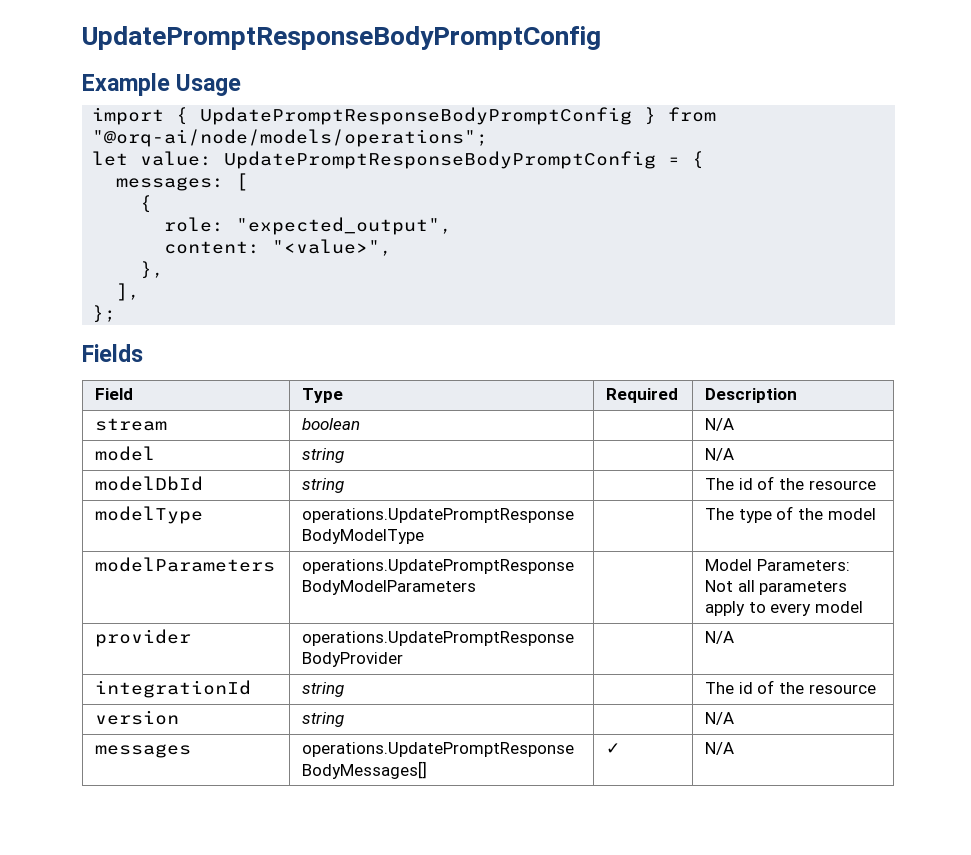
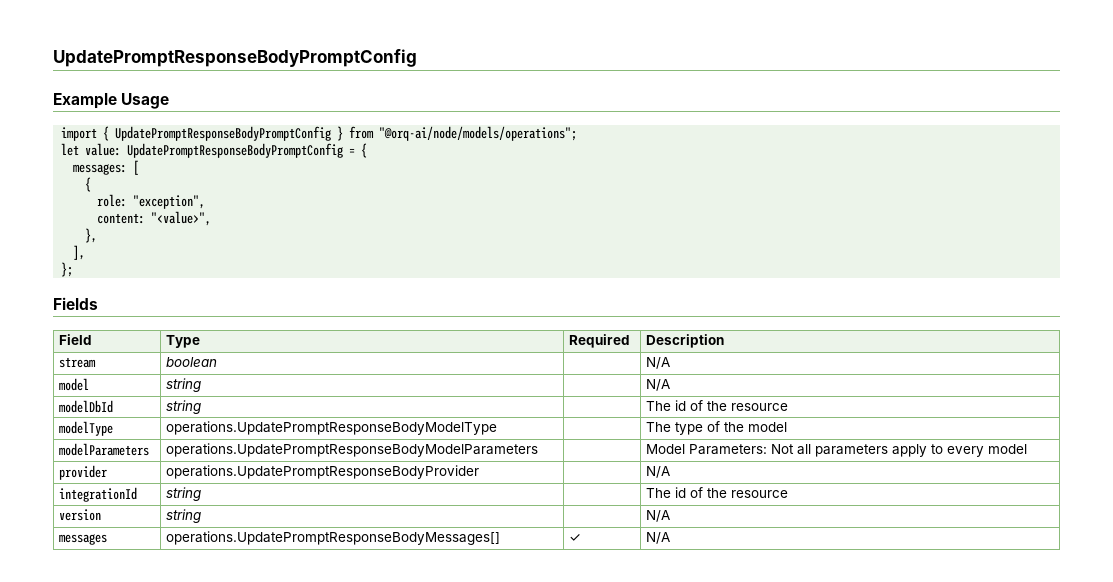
- role: "expected_output",
+ role: "exception",

